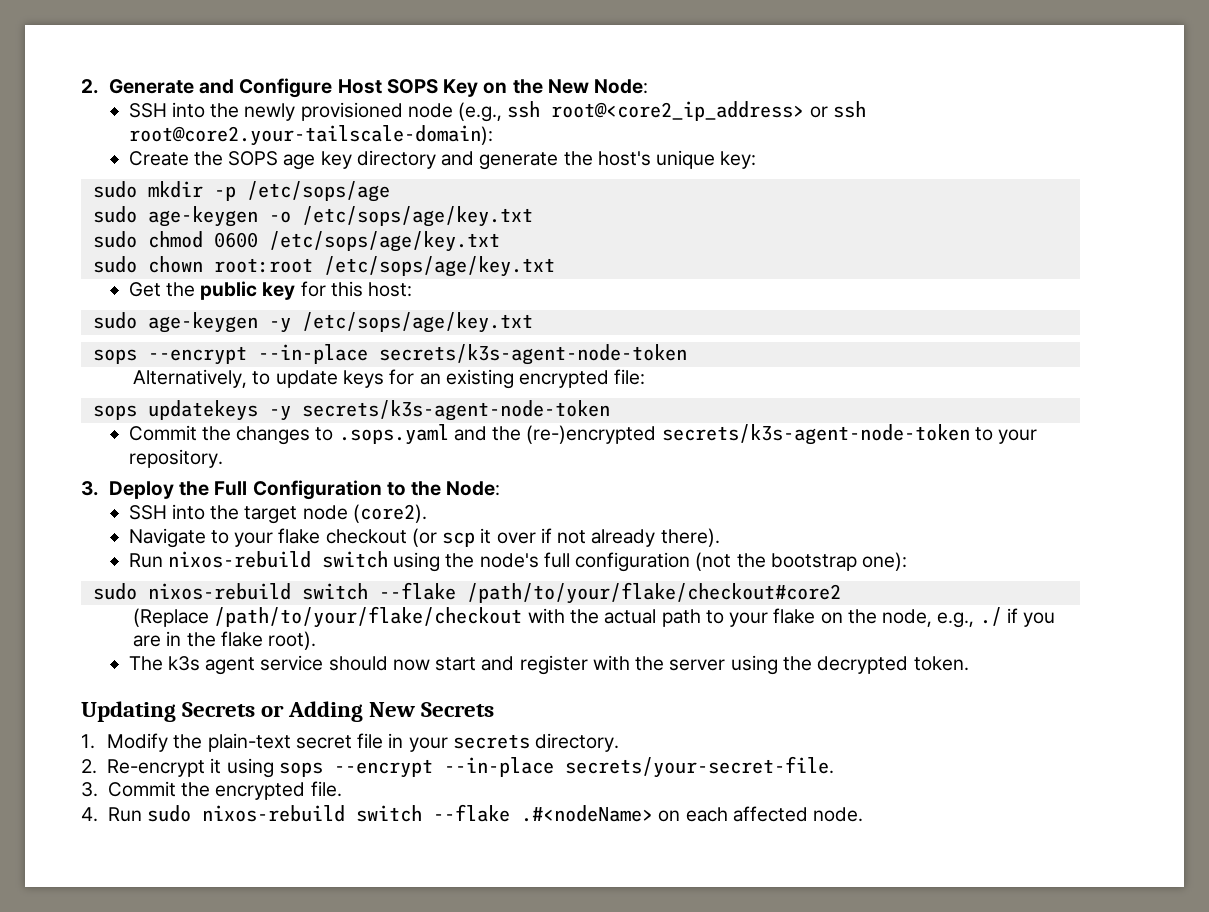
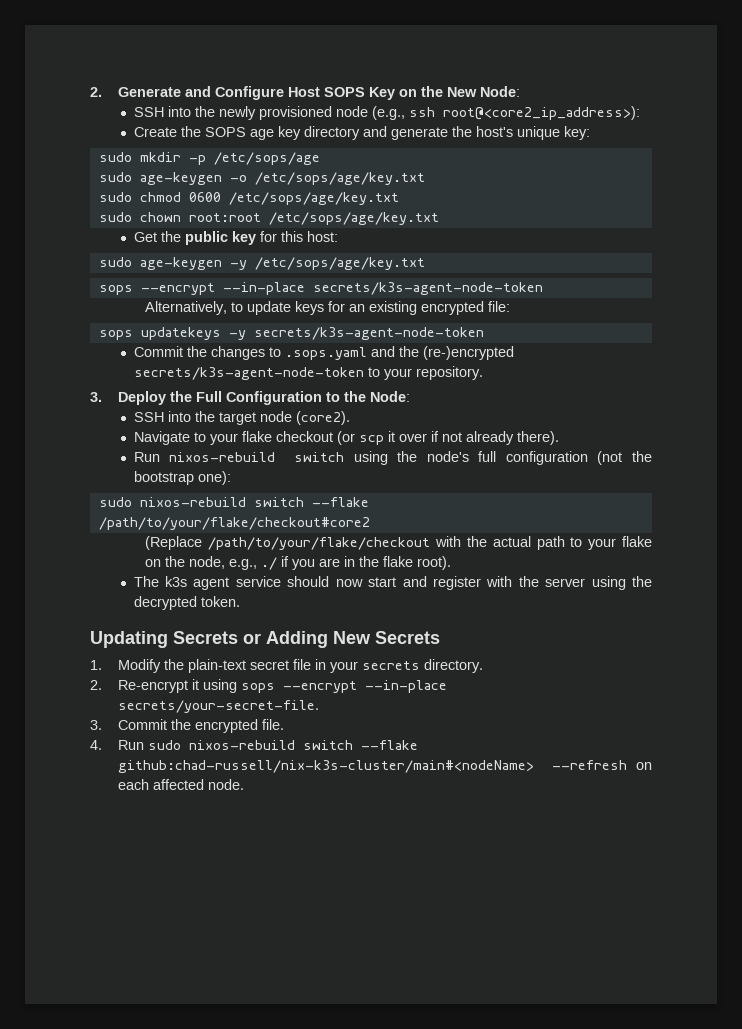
- SSH into the newly provisioned node (e.g., ssh root@<core2_ip_address> or ssh root@core2.your-tailscale-domain):
+ SSH into the newly provisioned node (e.g., ssh root@<core2_ip_address>):
- 4. Run sudo nixos-rebuild switch --flake .#<nodeName> on each affected node.
+ 4. Run sudo nixos-rebuild switch --flake github:chad-russell/nix-k3s-cluster/main#<nodeName> --refresh on each affected node.

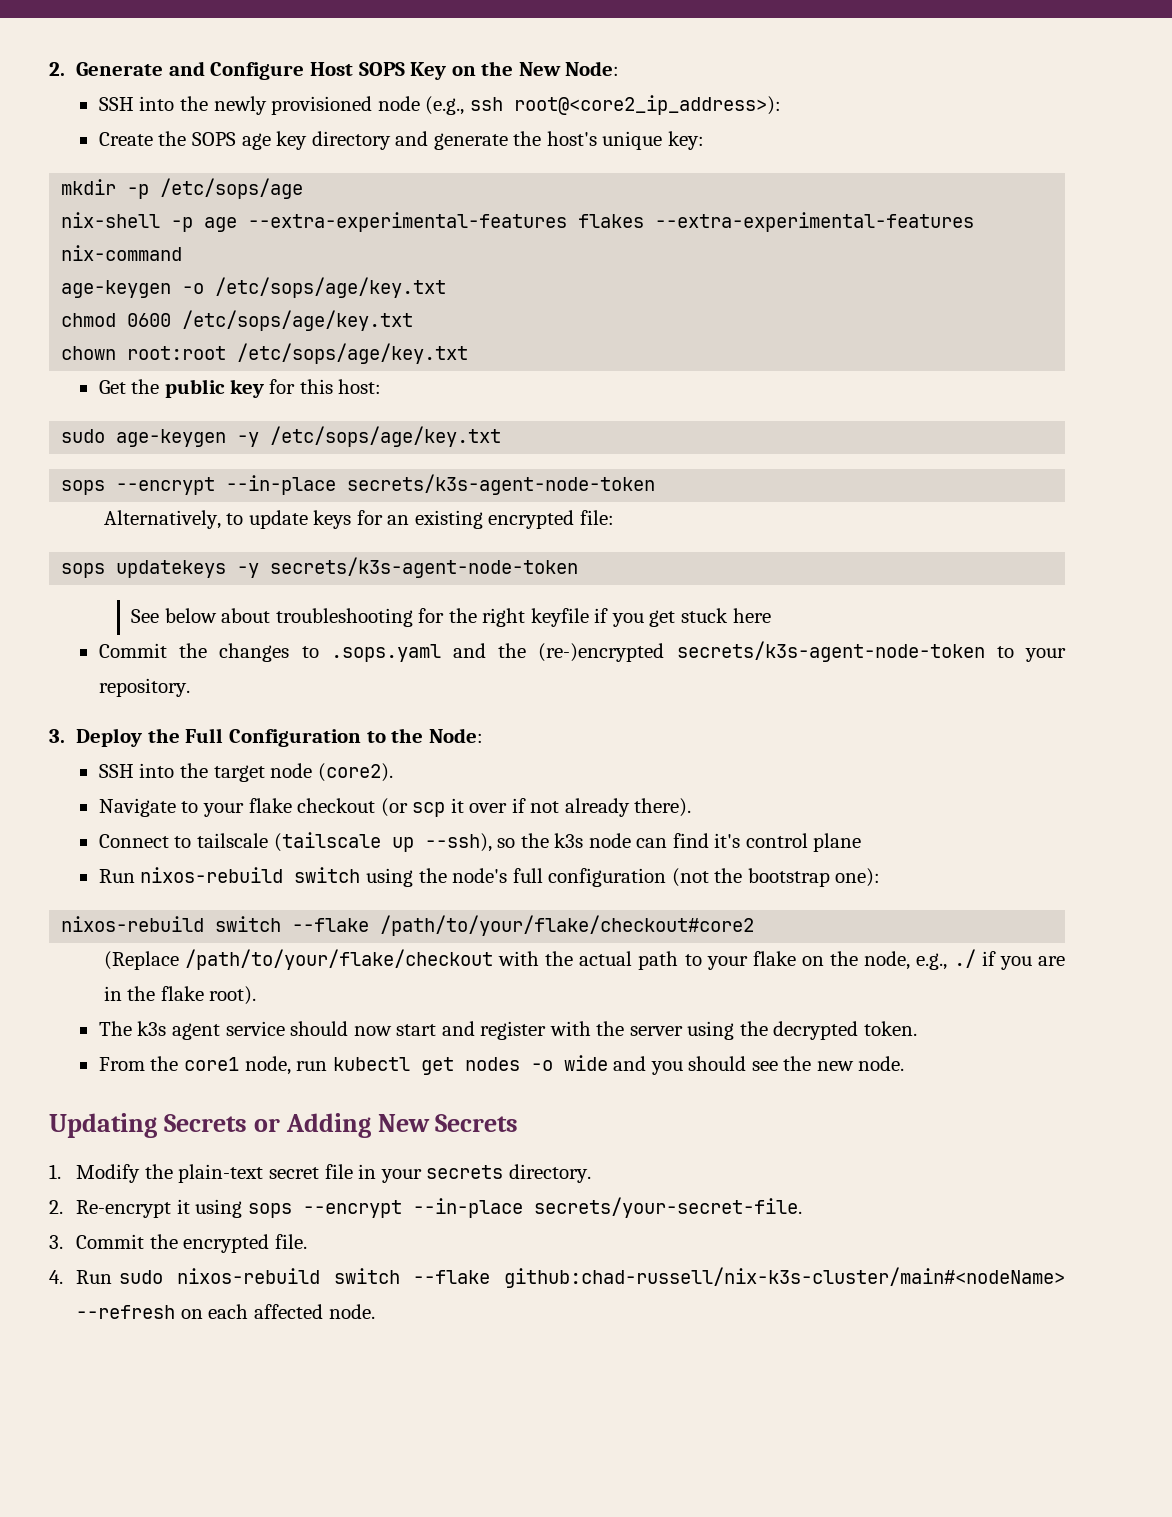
- sudo mkdir -p /etc/sops/age
+ mkdir -p /etc/sops/age
- sudo age-keygen -o /etc/sops/age/key.txt
+ nix-shell -p age --extra-experimental-features flakes --extra-experimental-features nix-command
+ age-keygen -o /etc/sops/age/key.txt
- sudo chmod 0600 /etc/sops/age/key.txt
+ chmod 0600 /etc/sops/age/key.txt
- sudo chown root:root /etc/sops/age/key.txt
+ chown root:root /etc/sops/age/key.txt
+ See below about troubleshooting for the right keyfile if you get stuck here
+ Connect to tailscale (tailscale up --ssh), so the k3s node can find it's control plane
- sudo nixos-rebuild switch --flake /path/to/your/flake/checkout#core2
+ nixos-rebuild switch --flake /path/to/your/flake/checkout#core2
+ From the core1 node, run kubectl get nodes -o wide and you should see the new node.

